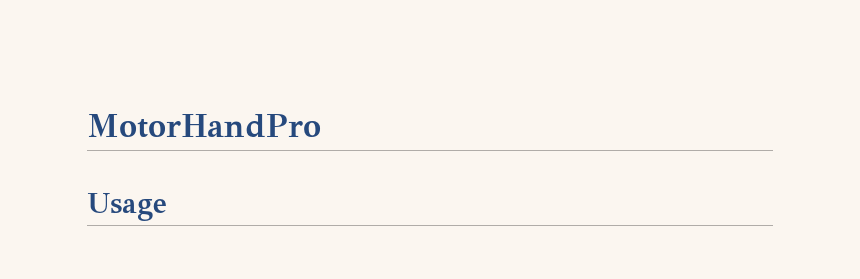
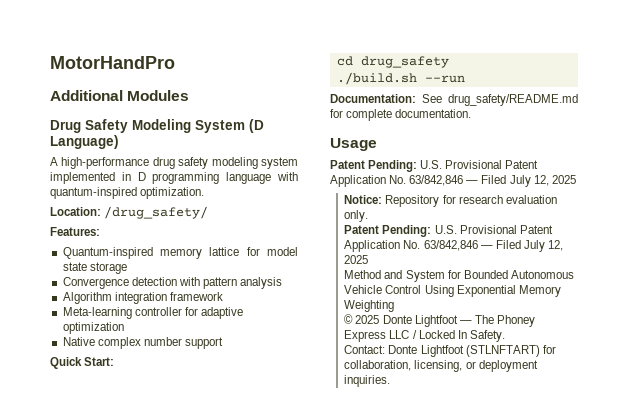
+ Additional Modules
+ Drug Safety Modeling System (D Language)
+ A high-performance drug safety modeling system implemented in D programming language with quantum-inspired optimization.
+ Location: /drug_safety/
+ Features:
+ Quantum-inspired memory lattice for model state storage
+ Convergence detection with pattern analysis
+ Algorithm integration framework
+ Meta-learning controller for adaptive optimization
+ Native complex number support
+ Quick Start:
+ cd drug_safety
+ ./build.sh --run
+ Documentation: See drug_safety/README.md for complete documentation.
  Usage
+ Patent Pending: U.S. Provisional Patent Application No. 63/842,846 — Filed July 12, 2025
+ Notice: Repository for research evaluation only.
+ Patent Pending: U.S. Provisional Patent Application No. 63/842,846 — Filed July 12, 2025
+ Method and System for Bounded Autonomous Vehicle Control Using Exponential Memory Weighting
+ © 2025 Donte Lightfoot — The Phoney Express LLC / Locked In Safety.
+ Contact: Donte Lightfoot (STLNFTART) for collaboration, licensing, or deployment inquiries.

